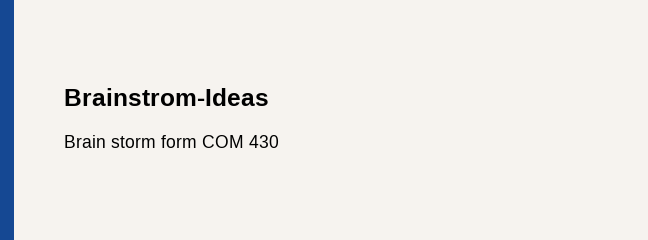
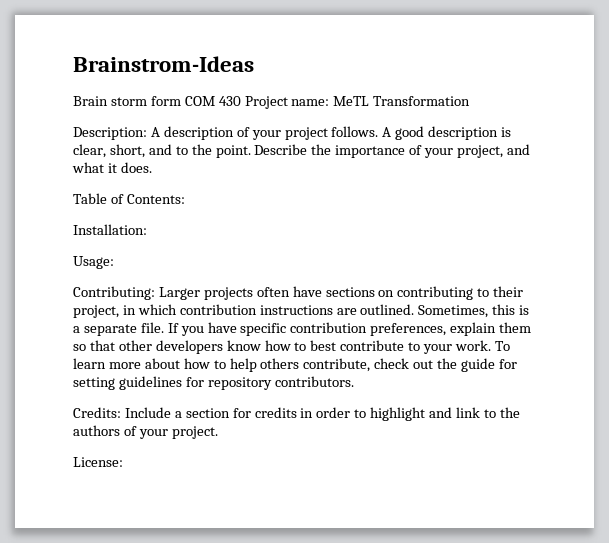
- Brain storm form COM 430
+ Brain storm form COM 430 Project name: MeTL Transformation
+ Description: A description of your project follows. A good description is clear, short, and to the point. Describe the importance of your project, and what it does.
+ Table of Contents:
+ Installation:
+ Usage:
+ Contributing: Larger projects often have sections on contributing to their project, in which contribution instructions are outlined. Sometimes, this is a separate file. If you have specific contribution preferences, explain them so that other developers know how to best contribute to your work. To learn more about how to help others contribute, check out the guide for setting guidelines for repository contributors.
+ Credits: Include a section for credits in order to highlight and link to the authors of your project.
+ License:

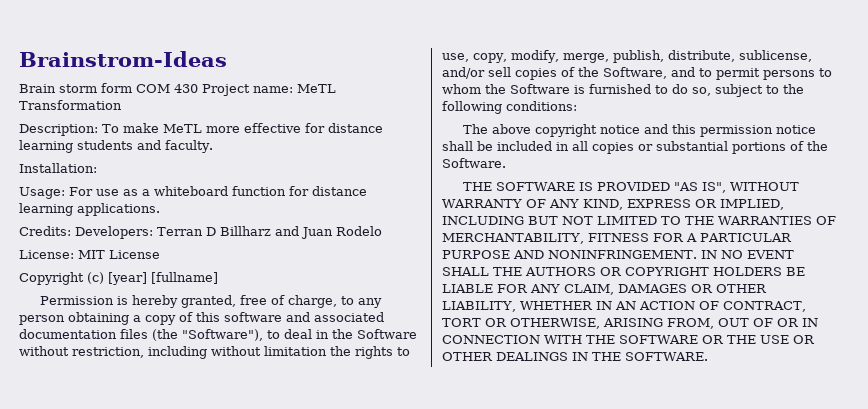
- Description: A description of your project follows. A good description is clear, short, and to the point. Describe the importance of your project, and what it does.
- Table of Contents:
+ Description: To make MeTL more effective for distance learning students and faculty.
  Installation:
- Usage:
- Contributing: Larger projects often have sections on contributing to their project, in which contribution instructions are outlined. Sometimes, this is a separate file. If you have specific contribution preferences, explain them so that other developers know how to best contribute to your work. To learn more about how to help others contribute, check out the guide for setting guidelines for repository contributors.
- Credits: Include a section for credits in order to highlight and link to the authors of your project.
- License:
+ Usage: For use as a whiteboard function for distance learning applications.
+ Credits: Developers: Terran D Billharz and Juan Rodelo
+ License: MIT License
+ Copyright (c) [year] [fullname]
+ Permission is hereby granted, free of charge, to any person obtaining a copy of this software and associated documentation files (the "Software"), to deal in the Software without restriction, including without limitation the rights to use, copy, modify, merge, publish, distribute, sublicense, and/or sell copies of the Software, and to permit persons to whom the Software is furnished to do so, subject to the following conditions:
+ The above copyright notice and this permission notice shall be included in all copies or substantial portions of the Software.
+ THE SOFTWARE IS PROVIDED "AS IS", WITHOUT WARRANTY OF ANY KIND, EXPRESS OR IMPLIED, INCLUDING BUT NOT LIMITED TO THE WARRANTIES OF MERCHANTABILITY, FITNESS FOR A PARTICULAR PURPOSE AND NONINFRINGEMENT. IN NO EVENT SHALL THE AUTHORS OR COPYRIGHT HOLDERS BE LIABLE FOR ANY CLAIM, DAMAGES OR OTHER LIABILITY, WHETHER IN AN ACTION OF CONTRACT, TORT OR OTHERWISE, ARISING FROM, OUT OF OR IN CONNECTION WITH THE SOFTWARE OR THE USE OR OTHER DEALINGS IN THE SOFTWARE.

